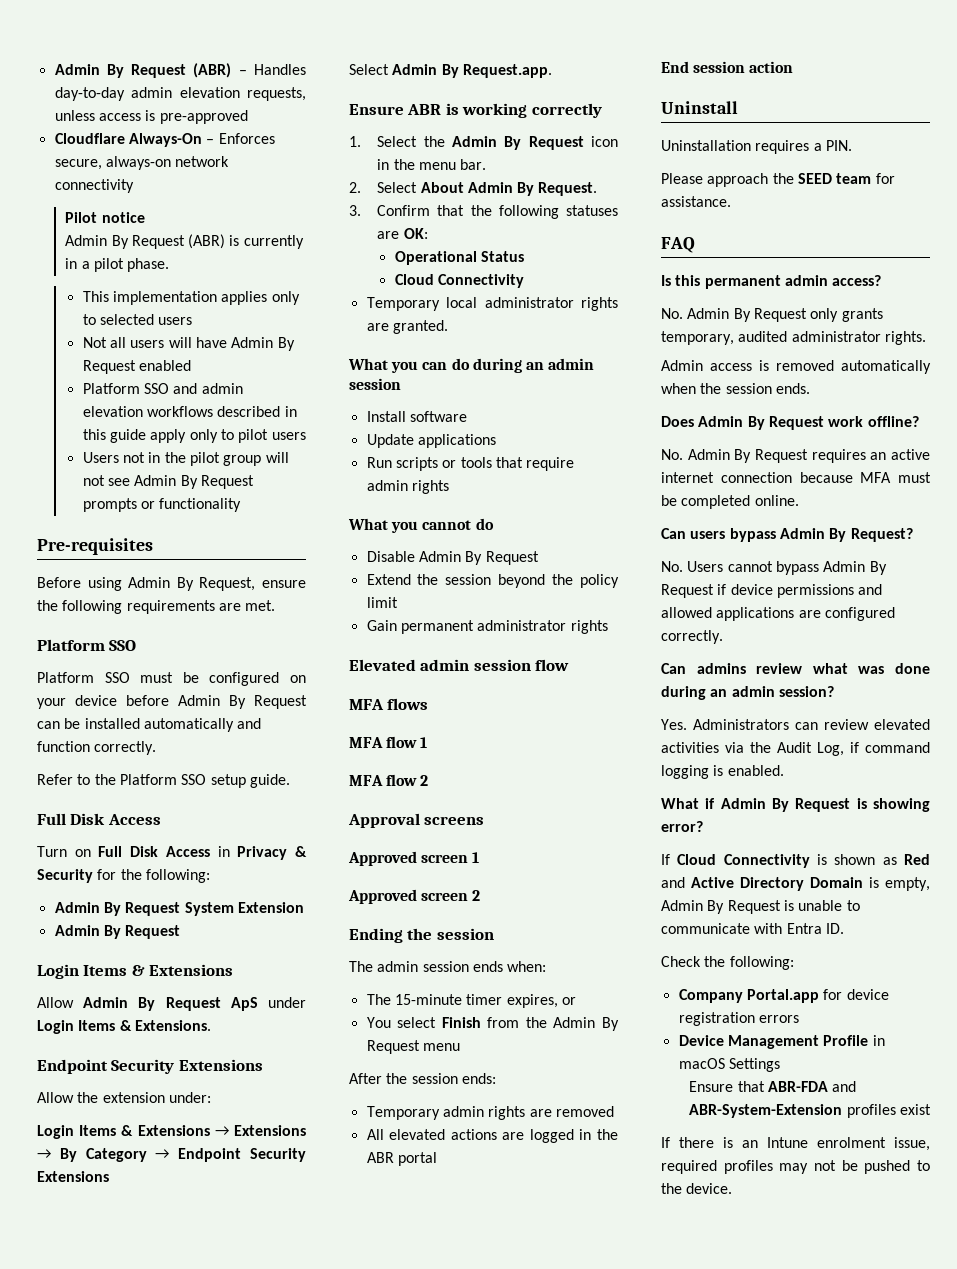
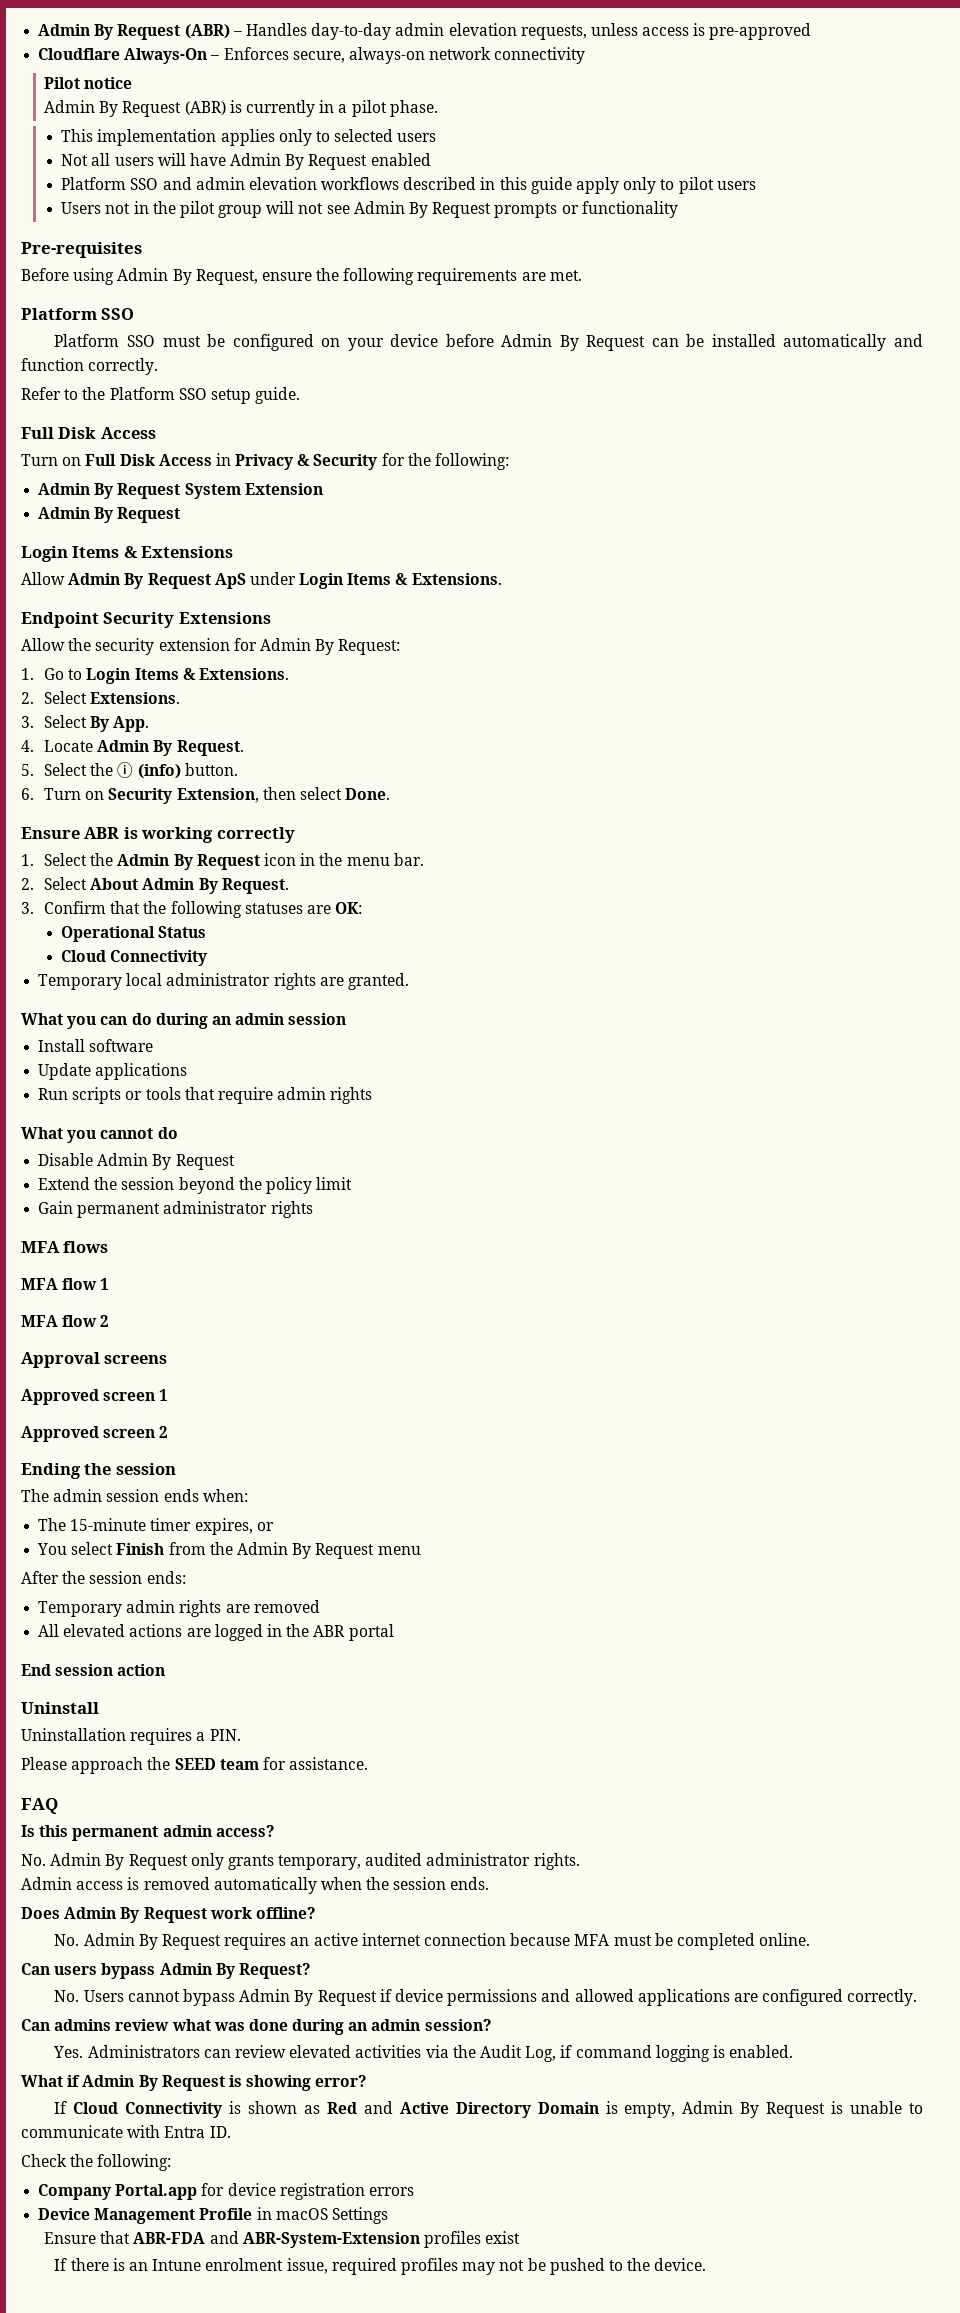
- Allow the extension under:
- Login Items & Extensions → Extensions → By Category → Endpoint Security Extensions
- Select Admin By Request.app.
+ Allow the security extension for Admin By Request:
+ 1. Go to Login Items & Extensions.
+ 2. Select Extensions.
+ 3. Select By App.
+ 4. Locate Admin By Request.
+ 5. Select the ⓘ (info) button.
+ 6. Turn on Security Extension, then select Done.
- Elevated admin session flow

